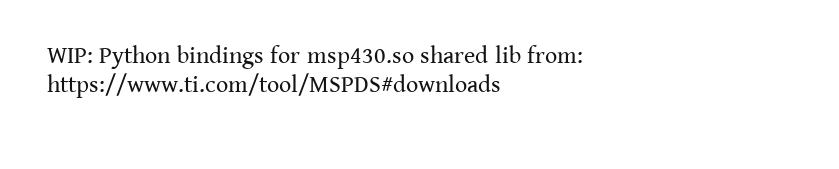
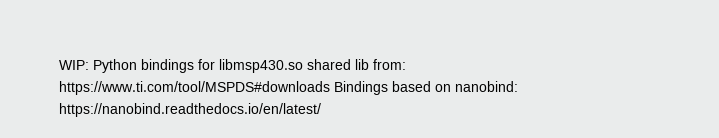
- WIP: Python bindings for msp430.so shared lib from: https://www.ti.com/tool/MSPDS#downloads
+ WIP: Python bindings for libmsp430.so shared lib from: https://www.ti.com/tool/MSPDS#downloads Bindings based on nanobind: https://nanobind.readthedocs.io/en/latest/

